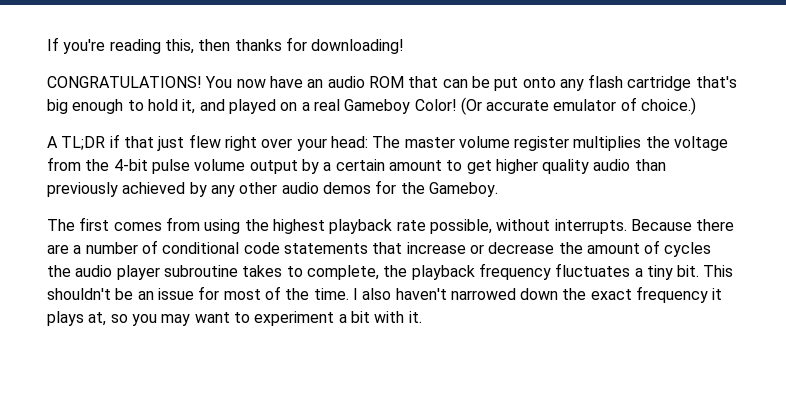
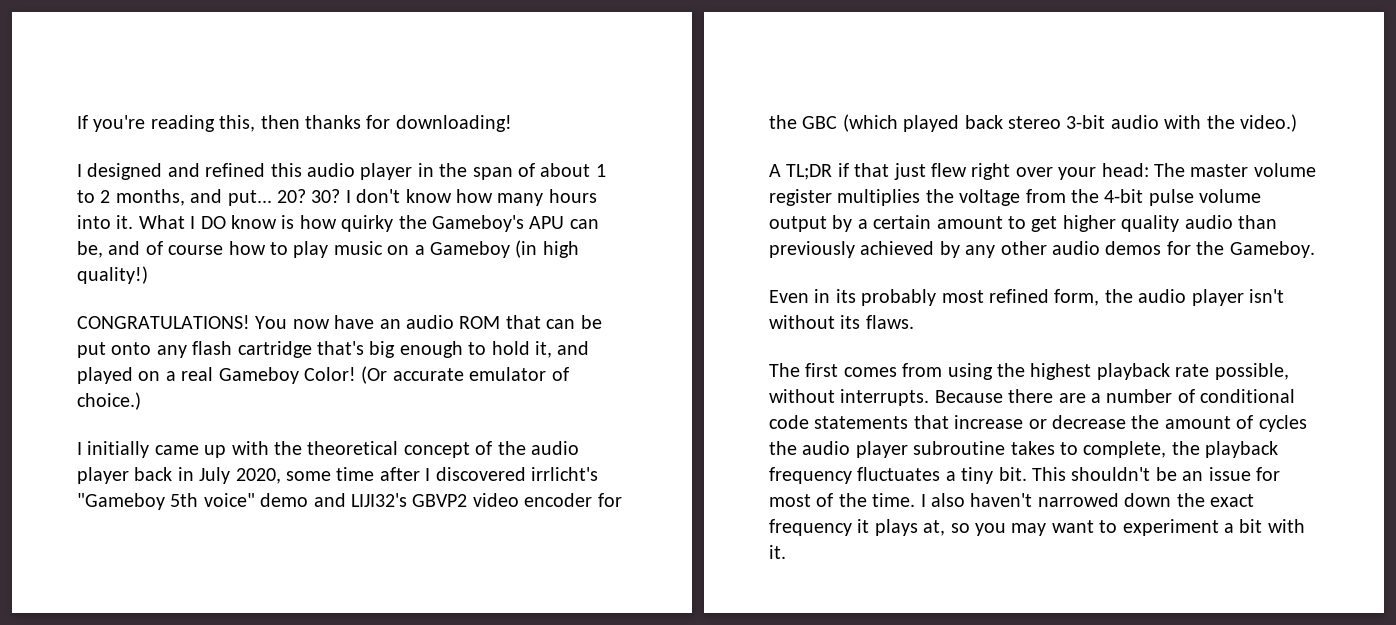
+ I designed and refined this audio player in the span of about 1 to 2 months, and put... 20? 30? I don't know how many hours into it. What I DO know is how quirky the Gameboy's APU can be, and of course how to play music on a Gameboy (in high quality!)
+ I initially came up with the theoretical concept of the audio player back in July 2020, some time after I discovered irrlicht's "Gameboy 5th voice" demo and LIJI32's GBVP2 video encoder for the GBC (which played back stereo 3-bit audio with the video.)
+ Even in its probably most refined form, the audio player isn't without its flaws.

